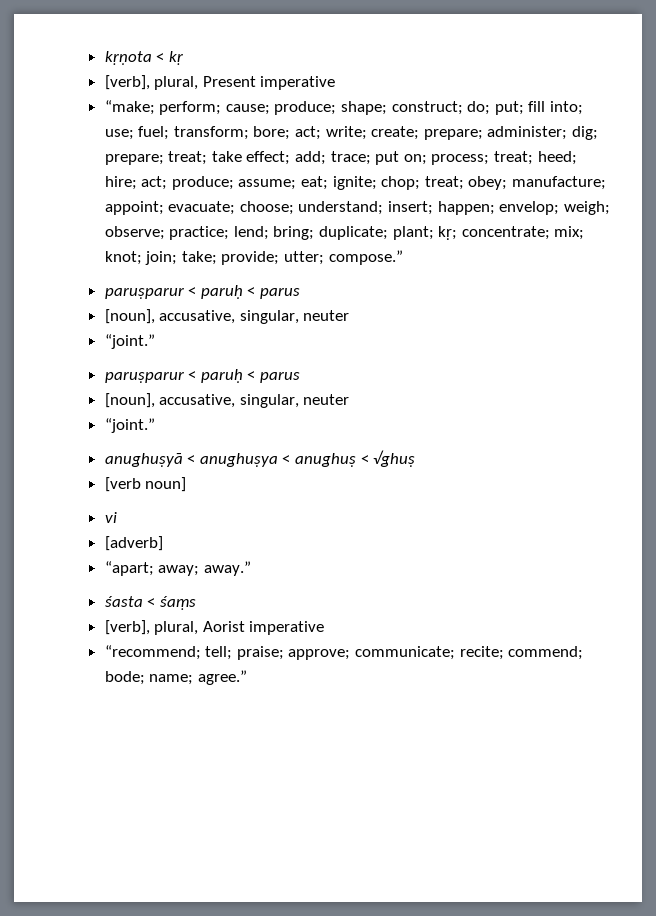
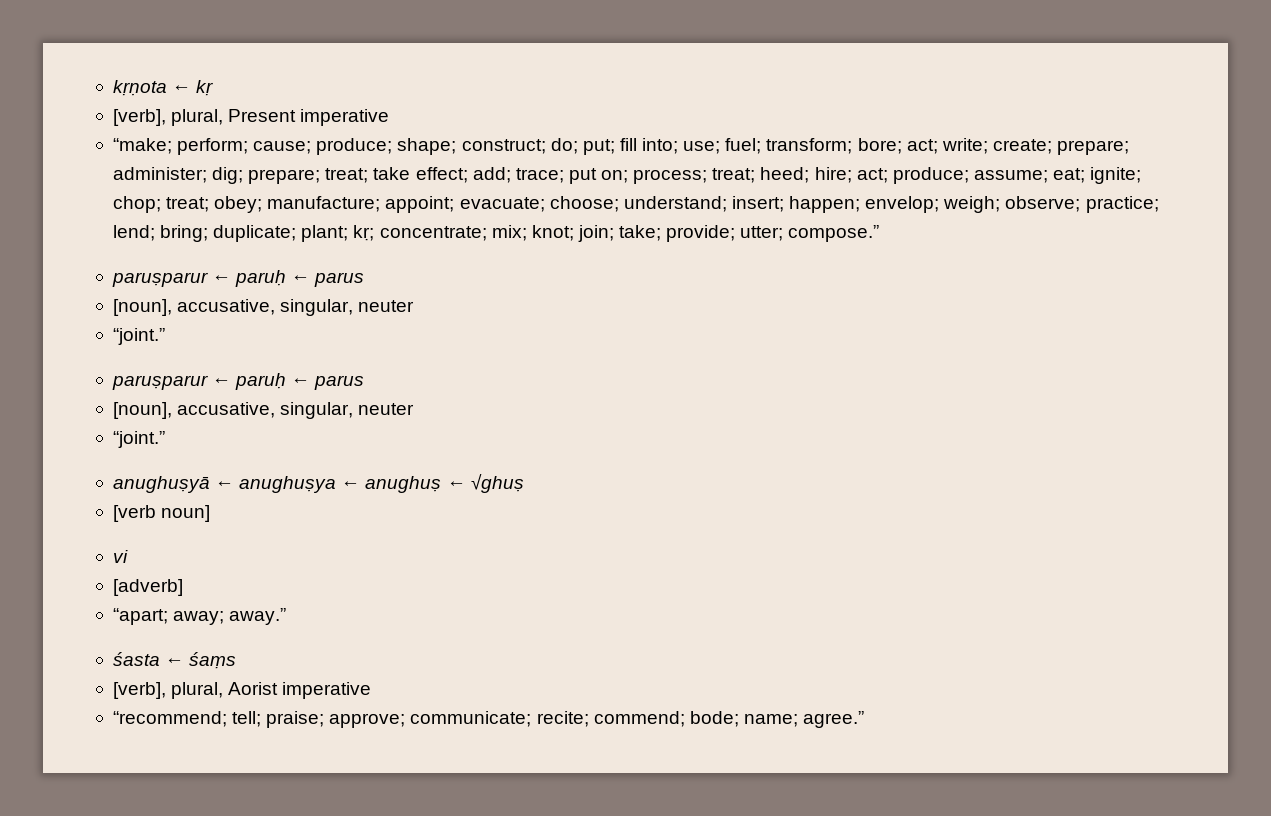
- kṛṇota < kṛ
+ kṛṇota ← kṛ
  compose.”
- paruṣparur < paruḥ < parus
+ paruṣparur ← paruḥ ← parus
  [noun], accusative, singular, neuter
  “joint.”
- paruṣparur < paruḥ < parus
+ paruṣparur ← paruḥ ← parus
- anughuṣyā < anughuṣya < anughuṣ < √ghuṣ
+ anughuṣyā ← anughuṣya ← anughuṣ ← √ghuṣ
- śasta < śaṃs
+ śasta ← śaṃs

